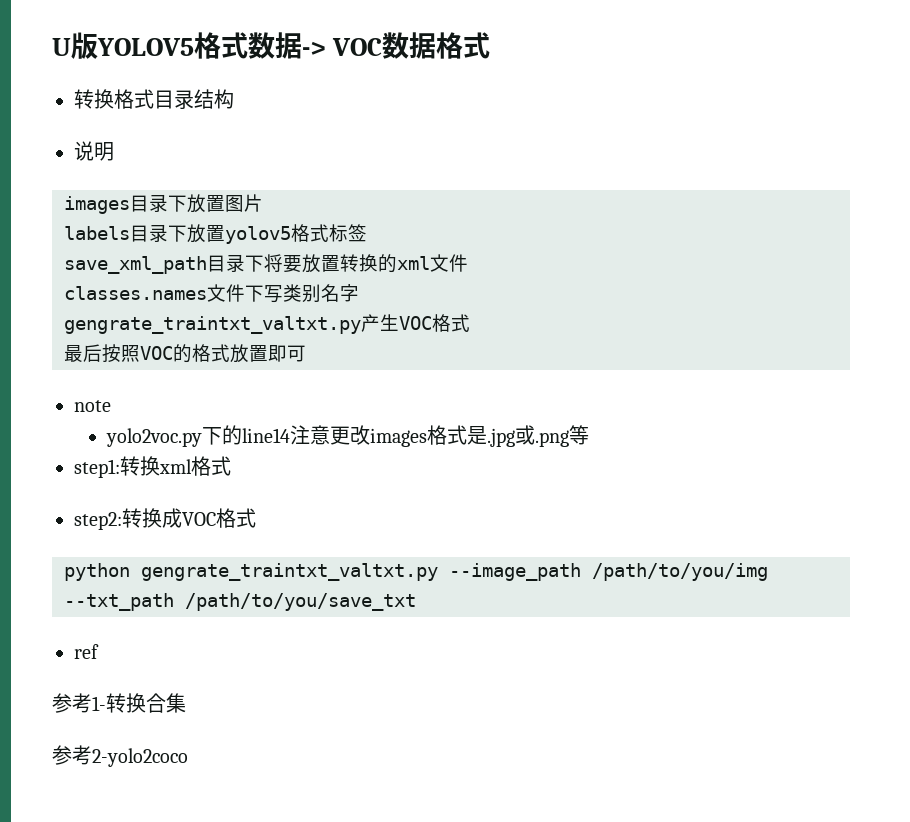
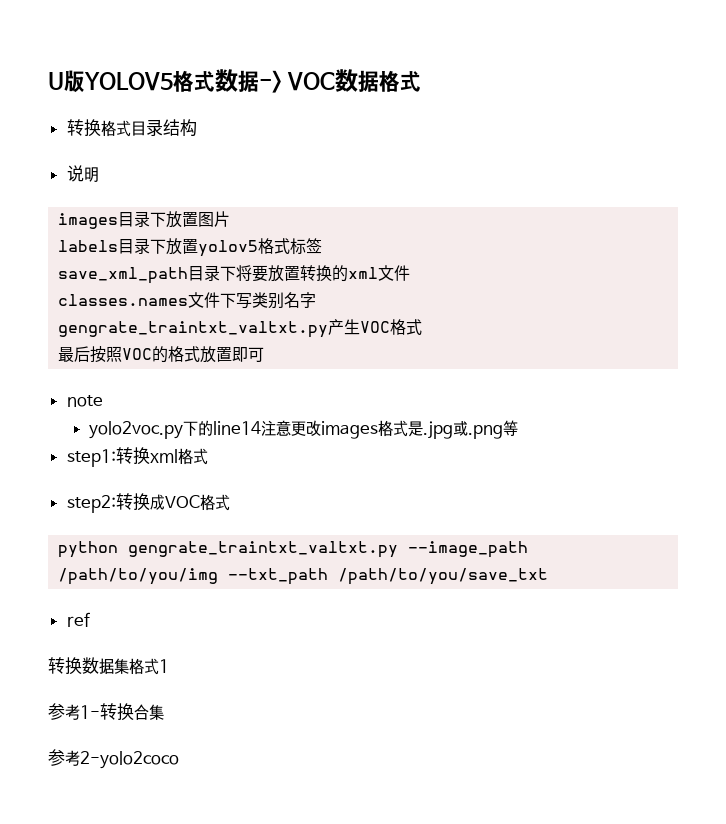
+ 转换数据集格式1

